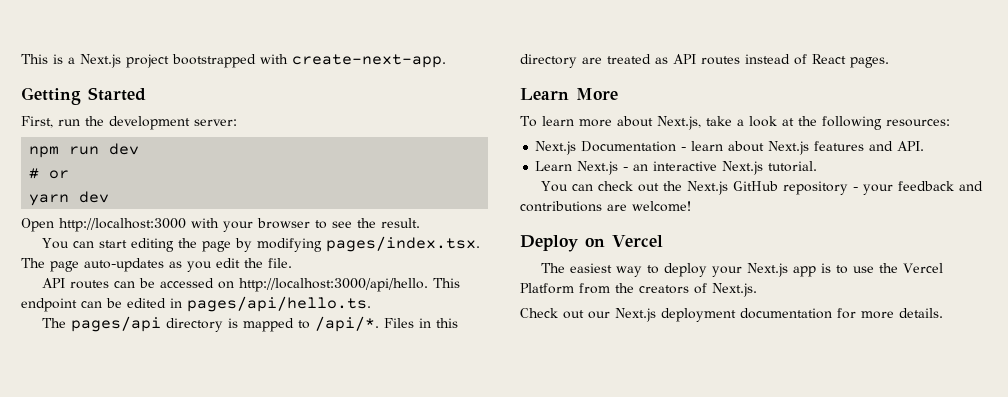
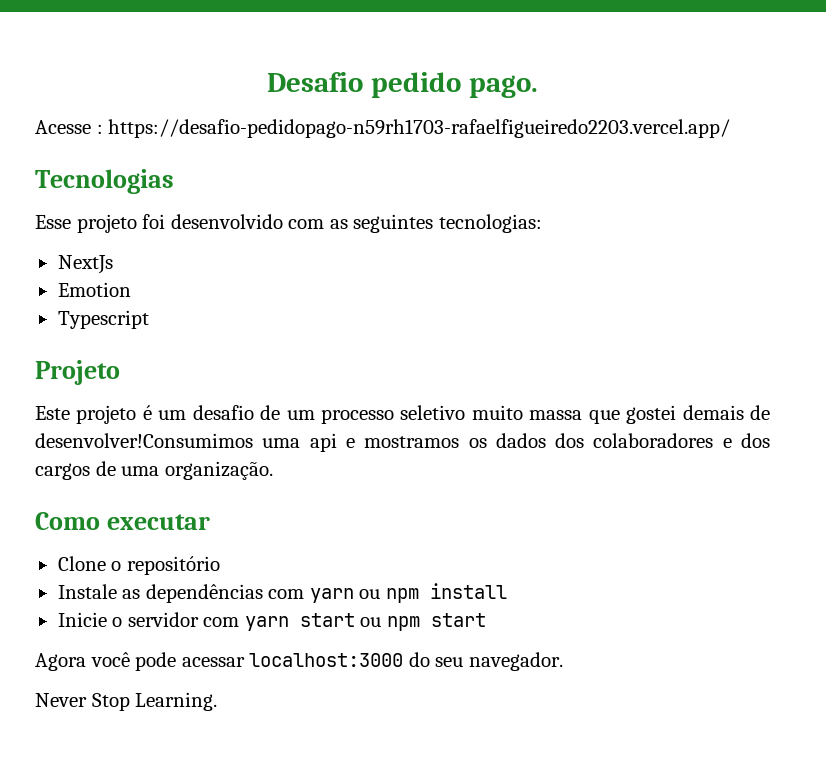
- This is a Next.js project bootstrapped with create-next-app.
- Getting Started
- First, run the development server:
- npm run dev
- # or
- yarn dev
- Open http://localhost:3000 with your browser to see the result.
- You can start editing the page by modifying pages/index.tsx. The page auto-updates as you edit the file.
- API routes can be accessed on http://localhost:3000/api/hello. This endpoint can be edited in pages/api/hello.ts.
- The pages/api directory is mapped to /api/*. Files in this directory are treated as API routes instead of React pages.
- Learn More
- To learn more about Next.js, take a look at the following resources:
- Next.js Documentation - learn about Next.js features and API.
- Learn Next.js - an interactive Next.js tutorial.
- You can check out the Next.js GitHub repository - your feedback and contributions are welcome!
- Deploy on Vercel
- The easiest way to deploy your Next.js app is to use the Vercel Platform from the creators of Next.js.
- Check out our Next.js deployment documentation for more details.
+ Desafio pedido pago.
+ Acesse : https://desafio-pedidopago-n59rh1703-rafaelfigueiredo2203.vercel.app/
+ Tecnologias
+ Esse projeto foi desenvolvido com as seguintes tecnologias:
+ NextJs
+ Emotion
+ Typescript
+ Projeto
+ Este projeto é um desafio de um processo seletivo muito massa que gostei demais de desenvolver!Consumimos uma api e mostramos os dados dos colaboradores e dos cargos de uma organização.
+ Como executar
+ Clone o repositório
+ Instale as dependências com yarn ou npm install
+ Inicie o servidor com yarn start ou npm start
+ Agora você pode acessar localhost:3000 do seu navegador.
+ Never Stop Learning.

